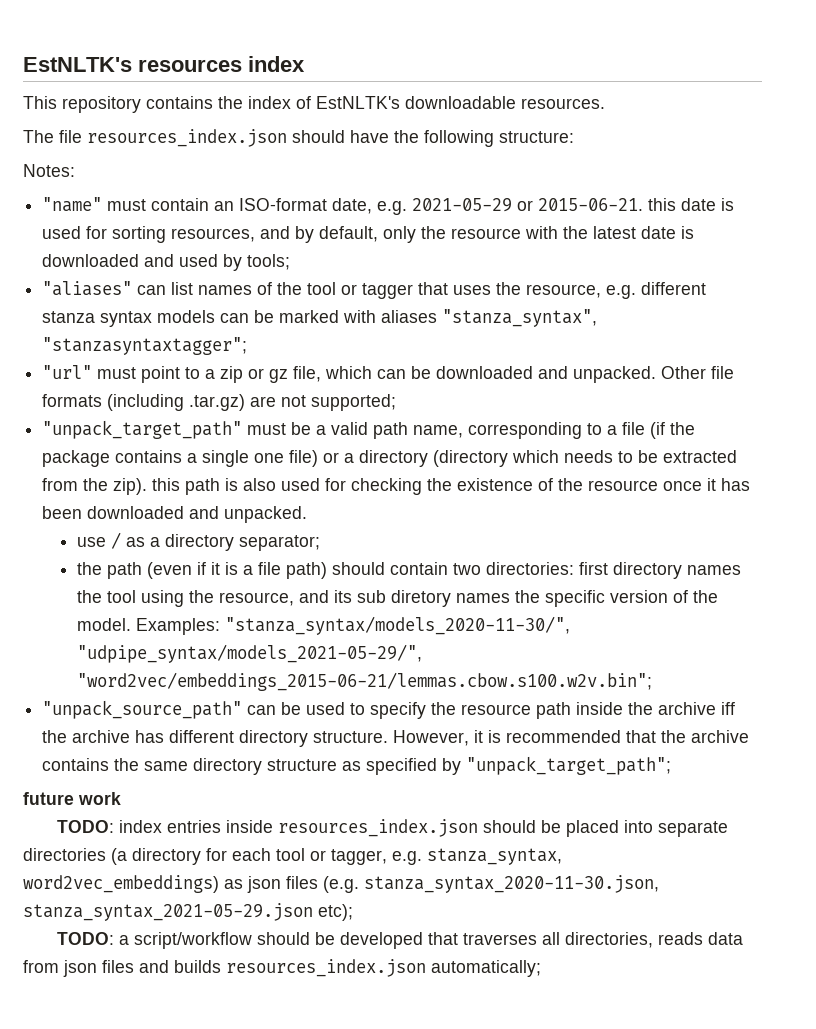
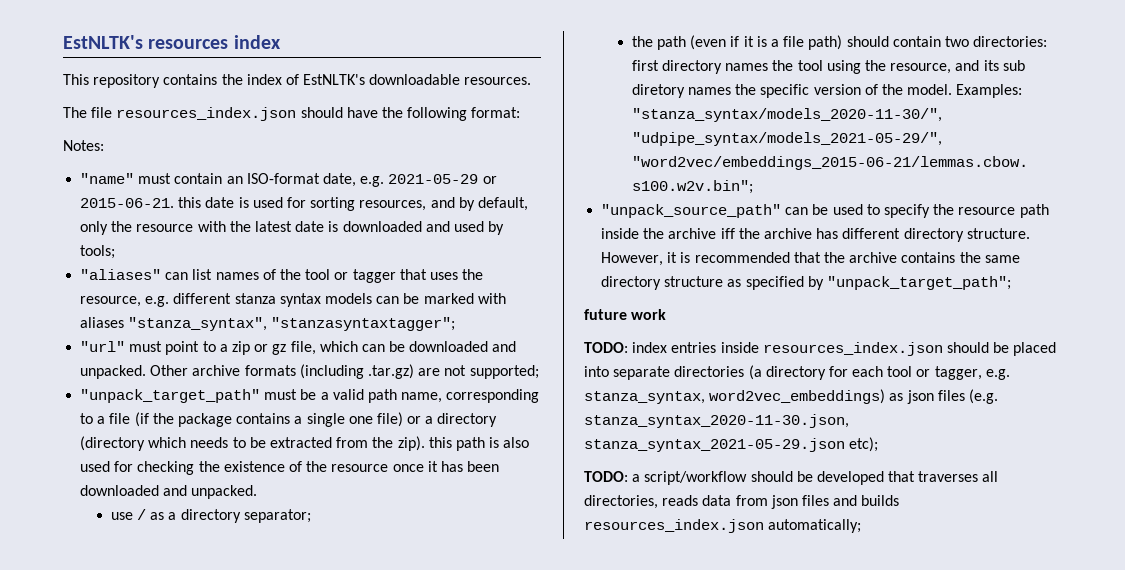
- The file resources_index.json should have the following structure:
+ The file resources_index.json should have the following format:
- Other file formats (including .tar.gz) are not supported;
+ Other archive formats (including .tar.gz) are not supported;

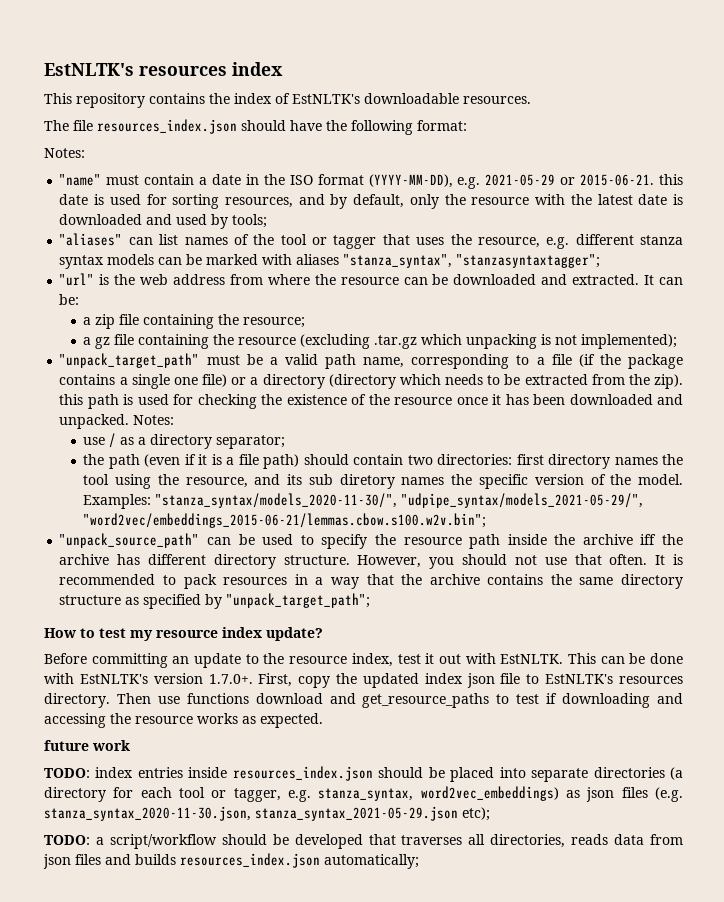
- "name" must contain an ISO-format date, e.g. 2021-05-29 or 2015-06-21. this date is used for sorting resources, and by default, only the resource with the latest date is downloaded and used by tools;
+ "name" must contain a date in the ISO format (YYYY-MM-DD), e.g. 2021-05-29 or 2015-06-21. this date is used for sorting resources, and by default, only the resource with the latest date is downloaded and used by tools;
- "url" must point to a zip or gz file, which can be downloaded and unpacked. Other archive formats (including .tar.gz) are not supported;
+ "url" is the web address from where the resource can be downloaded and extracted. It can be:
+ a zip file containing the resource;
+ a gz file containing the resource (excluding .tar.gz which unpacking is not implemented);
- "unpack_target_path" must be a valid path name, corresponding to a file (if the package contains a single one file) or a directory (directory which needs to be extracted from the zip). this path is also used for checking the existence of the resource once it has been downloaded and unpacked.
+ "unpack_target_path" must be a valid path name, corresponding to a file (if the package contains a single one file) or a directory (directory which needs to be extracted from the zip). this path is used for checking the existence of the resource once it has been downloaded and unpacked. Notes:
- However, it is recommended that the archive contains the same directory structure as specified by "unpack_target_path";
+ However, you should not use that often. It is recommended to pack resources in a way that the archive contains the same directory structure as specified by "unpack_target_path";
+ How to test my resource index update?
+ Before committing an update to the resource index, test it out with EstNLTK. This can be done with EstNLTK's version 1.7.0+. First, copy the updated index json file to EstNLTK's resources directory. Then use functions download and get_resource_paths to test if downloading and accessing the resource works as expected.

